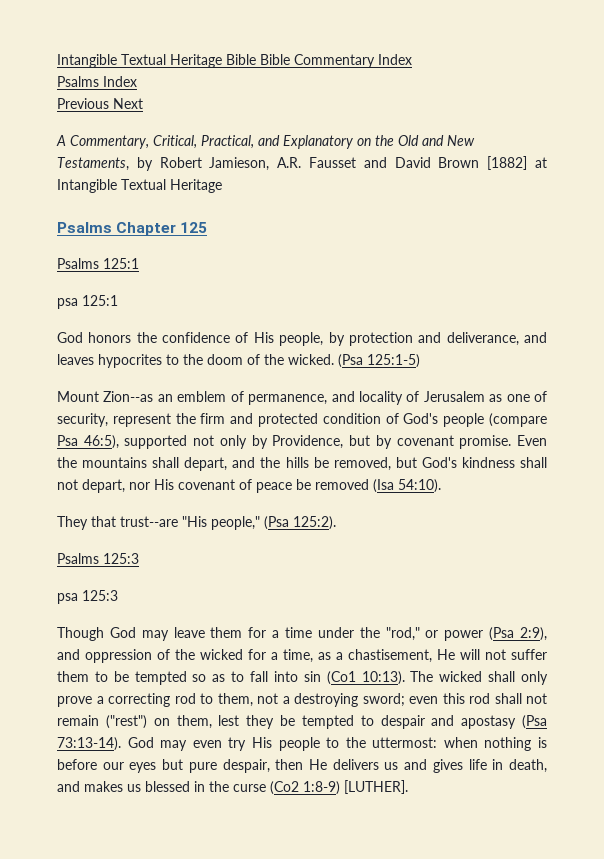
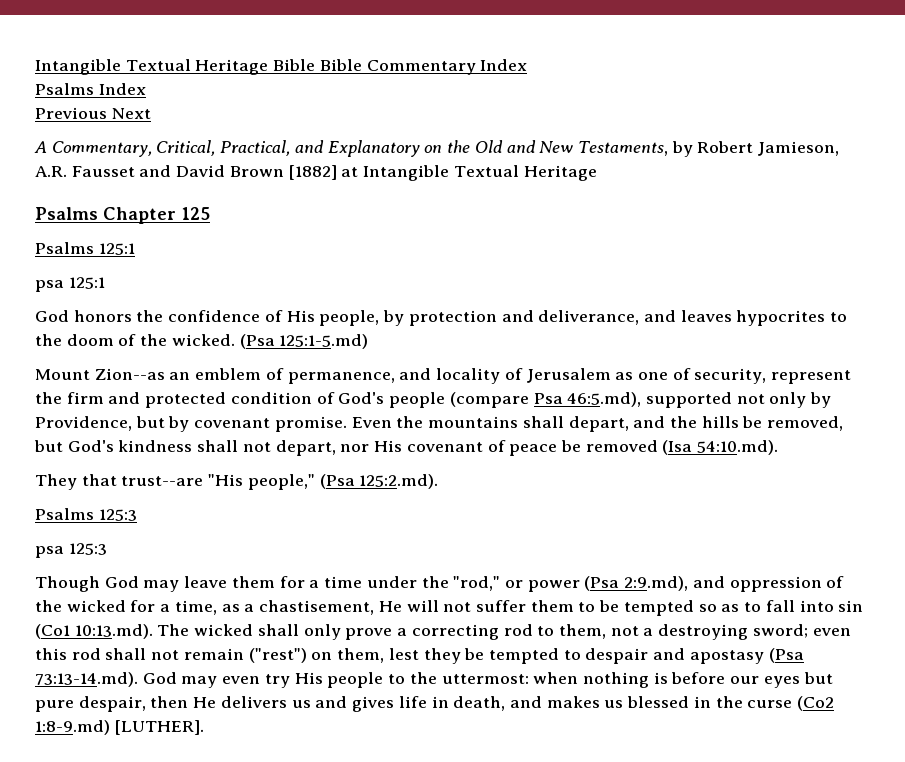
- (Psa 125:1-5)
+ (Psa 125:1-5.md)
- Mount Zion--as an emblem of permanence, and locality of Jerusalem as one of security, represent the firm and protected condition of God's people (compare Psa 46:5), supported not only by Providence, but by covenant promise.
+ Mount Zion--as an emblem of permanence, and locality of Jerusalem as one of security, represent the firm and protected condition of God's people (compare Psa 46:5.md), supported not only by Providence, but by covenant promise.
- Even the mountains shall depart, and the hills be removed, but God's kindness shall not depart, nor His covenant of peace be removed (Isa 54:10).
+ Even the mountains shall depart, and the hills be removed, but God's kindness shall not depart, nor His covenant of peace be removed (Isa 54:10.md).
- They that trust--are "His people," (Psa 125:2).
+ They that trust--are "His people," (Psa 125:2.md).
- Though God may leave them for a time under the "rod," or power (Psa 2:9), and oppression of the wicked for a time, as a chastisement, He will not suffer them to be tempted so as to fall into sin (Co1 10:13). The wicked shall only prove a correcting rod to them, not a destroying sword;
+ Though God may leave them for a time under the "rod," or power (Psa 2:9.md), and oppression of the wicked for a time, as a chastisement, He will not suffer them to be tempted so as to fall into sin (Co1 10:13.md). The wicked shall only prove a correcting rod to them, not a destroying sword;
- even this rod shall not remain ("rest") on them, lest they be tempted to despair and apostasy (Psa 73:13-14). God may even try His people to the uttermost:
+ even this rod shall not remain ("rest") on them, lest they be tempted to despair and apostasy (Psa 73:13-14.md). God may even try His people to the uttermost:
- when nothing is before our eyes but pure despair, then He delivers us and gives life in death, and makes us blessed in the curse (Co2 1:8-9) [LUTHER].
+ when nothing is before our eyes but pure despair, then He delivers us and gives life in death, and makes us blessed in the curse (Co2 1:8-9.md) [LUTHER].

